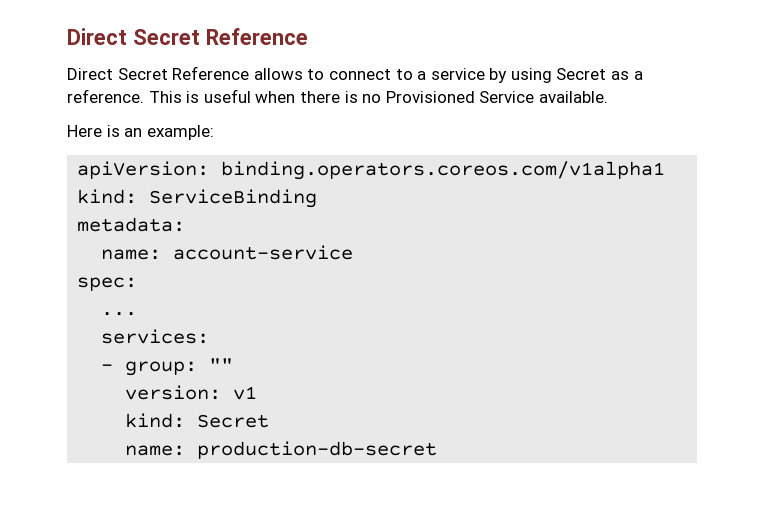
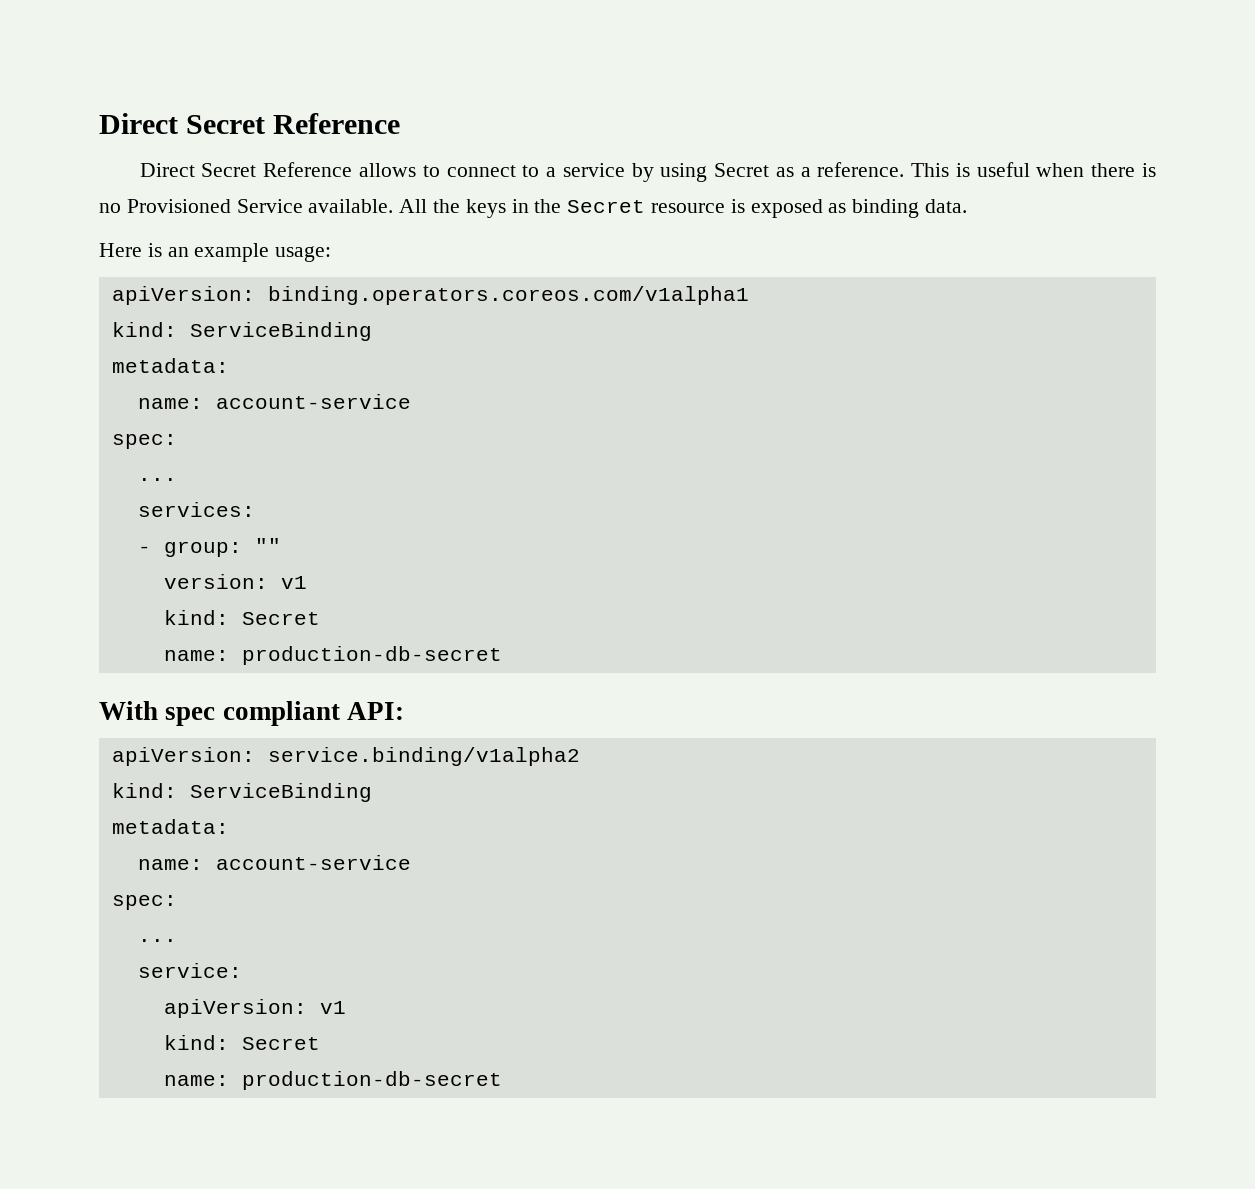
+ All the keys in the Secret resource is exposed as binding data.
- Here is an example:
+ Here is an example usage:
+ With spec compliant API:
+ apiVersion: service.binding/v1alpha2
+ kind: ServiceBinding
+ metadata:
+ name: account-service
+ spec:
+ ...
+ service:
+ apiVersion: v1
+ kind: Secret
+ name: production-db-secret

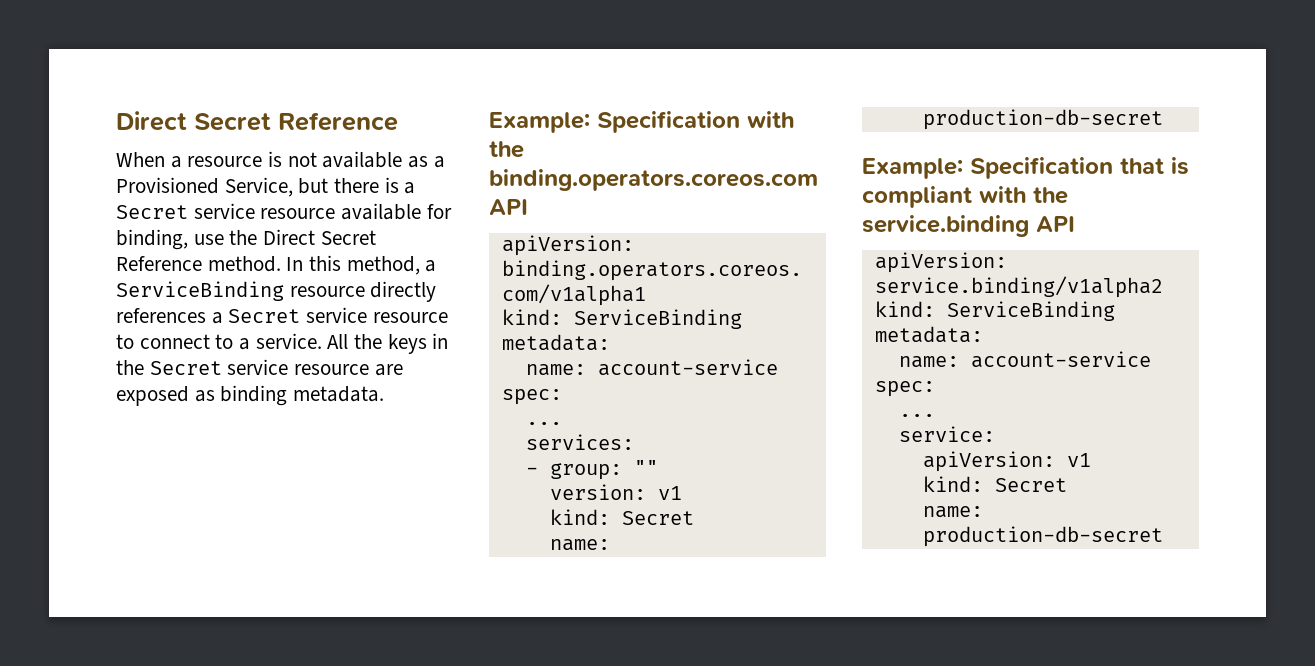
- Direct Secret Reference allows to connect to a service by using Secret as a reference. This is useful when there is no Provisioned Service available.
+ When a resource is not available as a Provisioned Service, but there is a Secret service resource available for binding, use the Direct Secret Reference method. In this method, a ServiceBinding resource directly references a Secret service resource to connect to a service.
- All the keys in the Secret resource is exposed as binding data.
- Here is an example usage:
+ All the keys in the Secret service resource are exposed as binding metadata.
+ Example: Specification with the binding.operators.coreos.com API
- With spec compliant API:
+ Example: Specification that is compliant with the service.binding API

